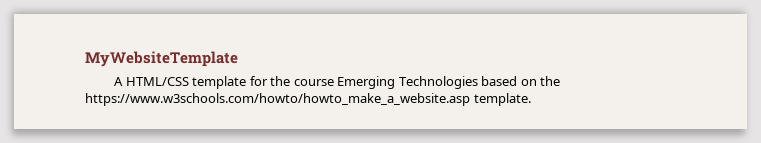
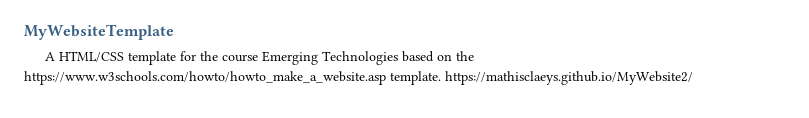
- A HTML/CSS template for the course Emerging Technologies based on the https://www.w3schools.com/howto/howto_make_a_website.asp template.
+ A HTML/CSS template for the course Emerging Technologies based on the https://www.w3schools.com/howto/howto_make_a_website.asp template. https://mathisclaeys.github.io/MyWebsite2/

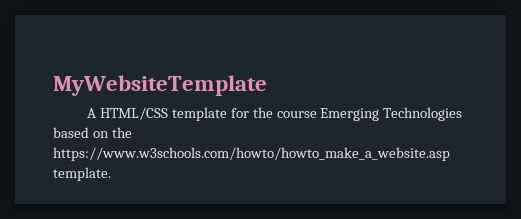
- A HTML/CSS template for the course Emerging Technologies based on the https://www.w3schools.com/howto/howto_make_a_website.asp template. https://mathisclaeys.github.io/MyWebsite2/
+ A HTML/CSS template for the course Emerging Technologies based on the https://www.w3schools.com/howto/howto_make_a_website.asp template.

